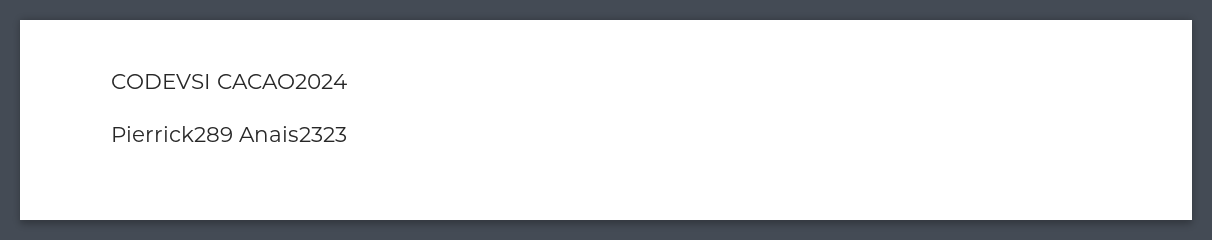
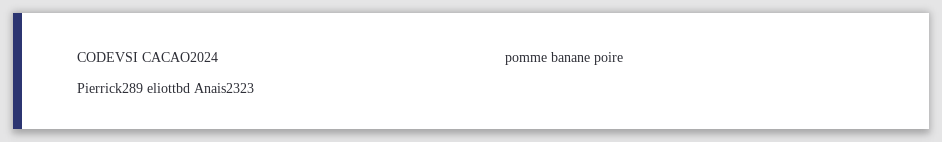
- Pierrick289 Anais2323
+ Pierrick289 eliottbd Anais2323
+ pomme banane poire

